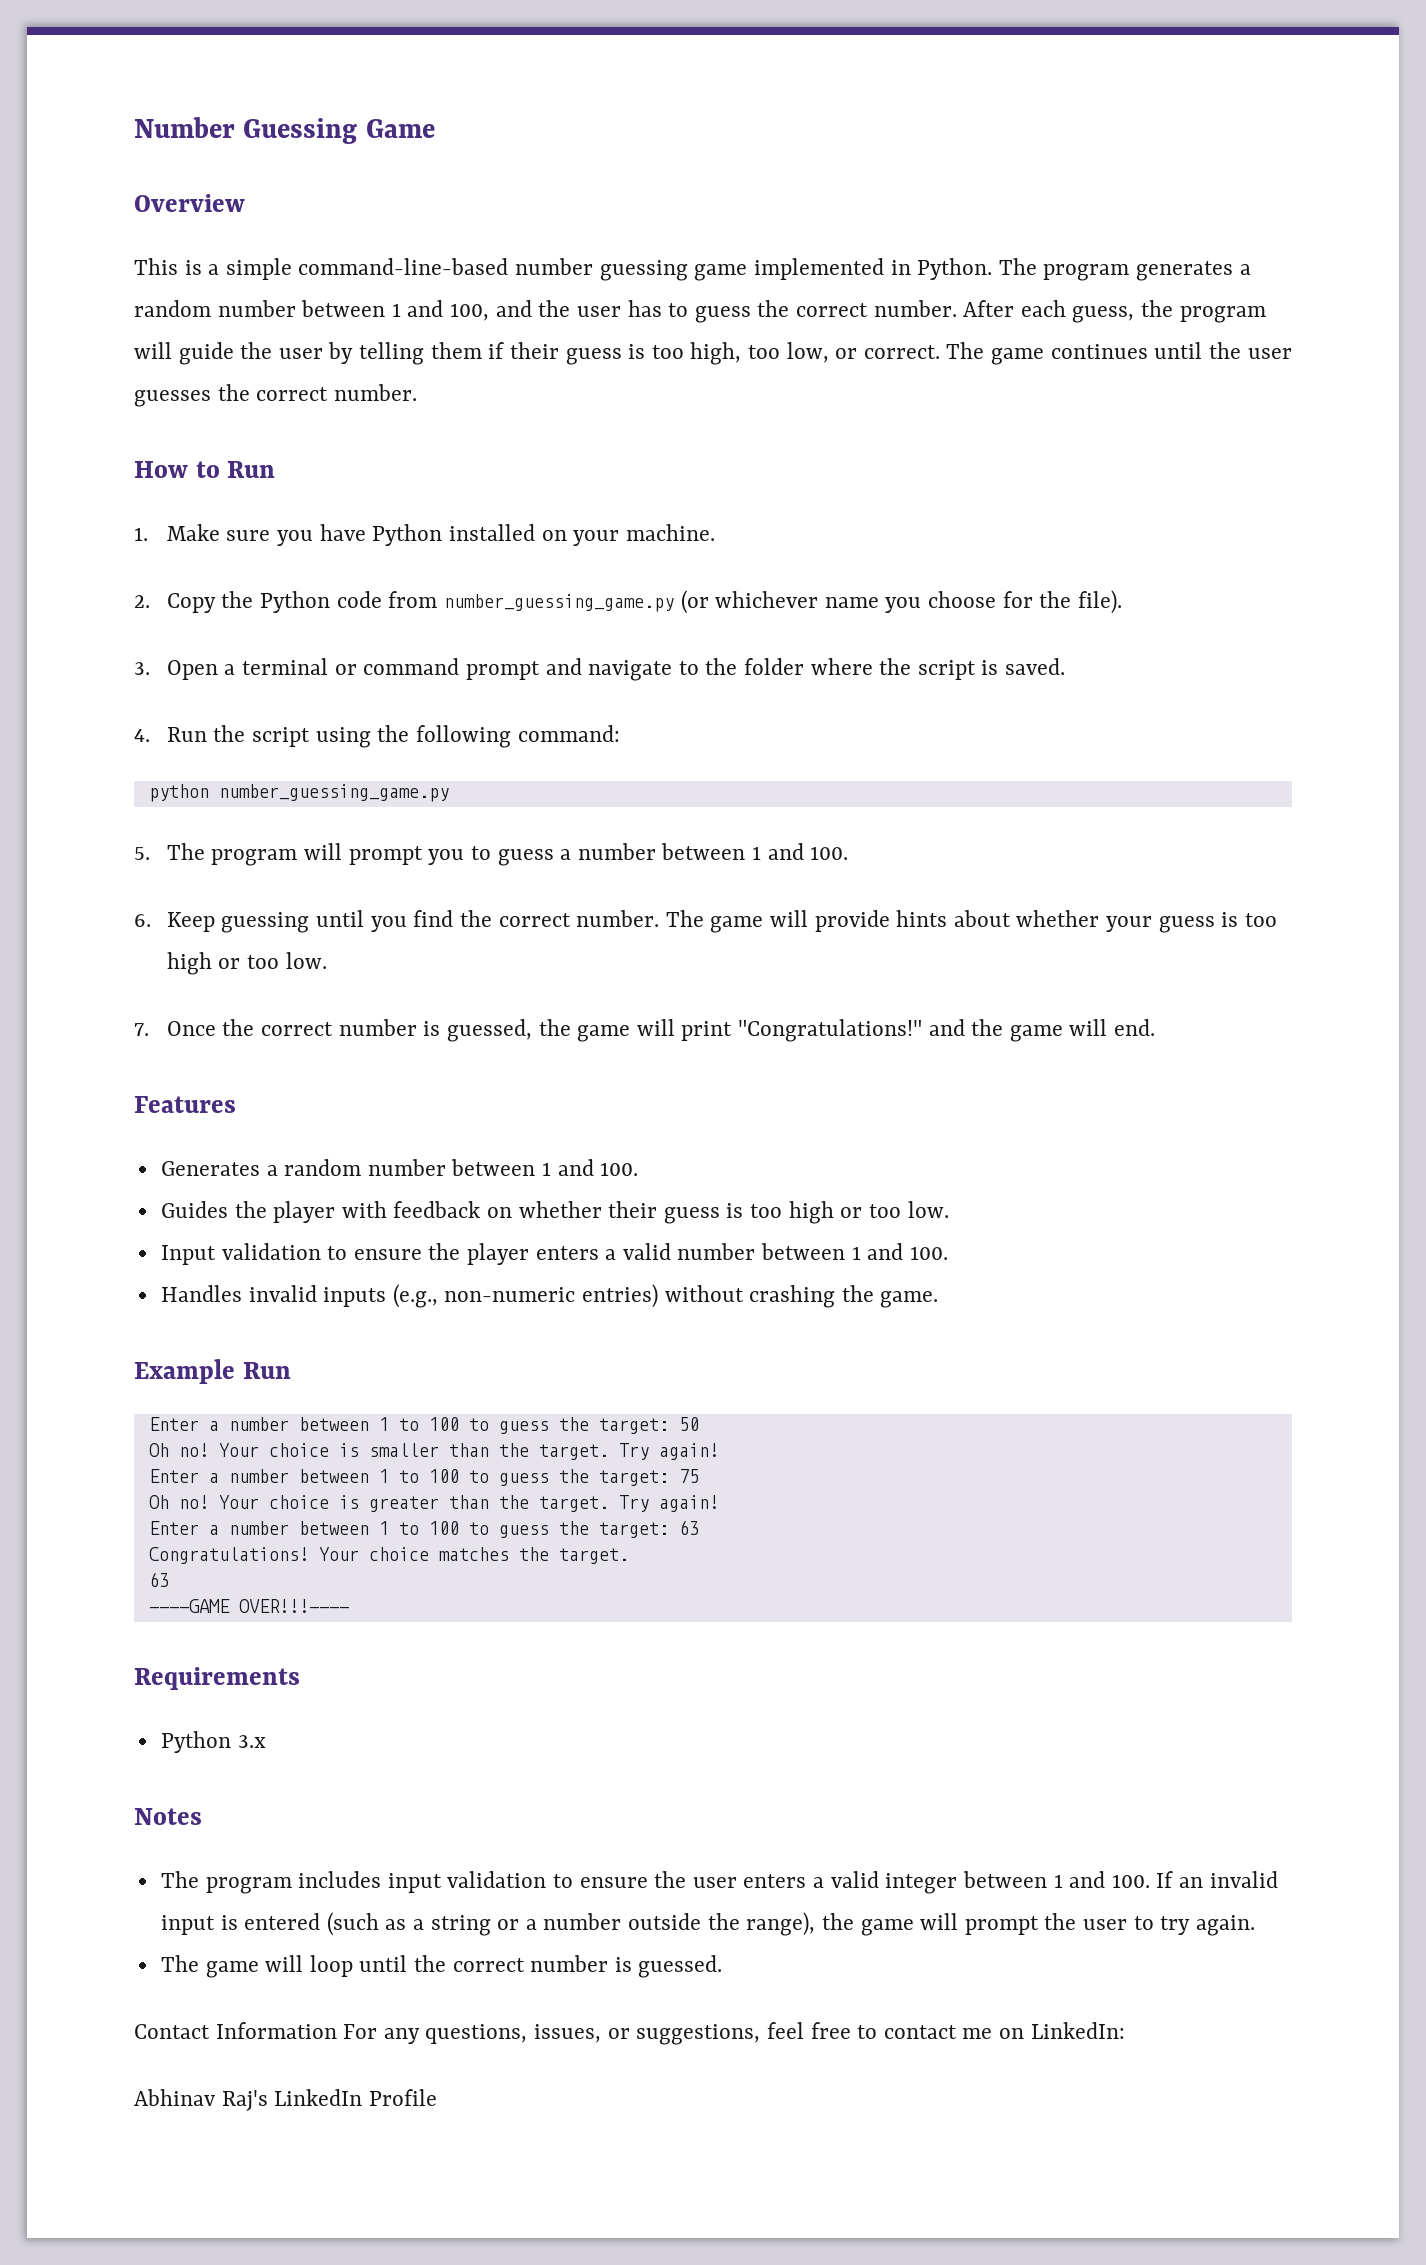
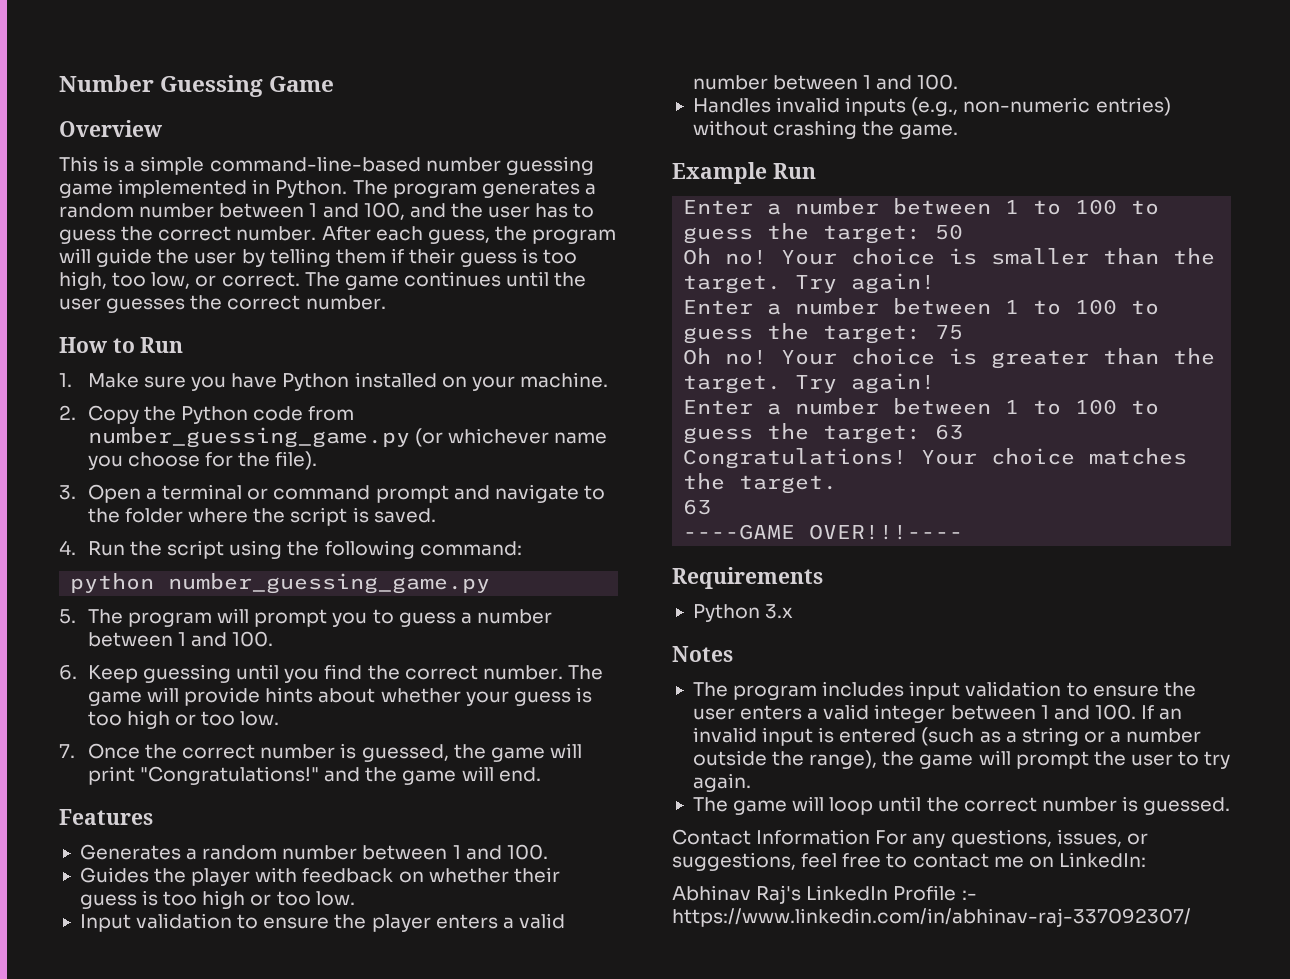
- Abhinav Raj's LinkedIn Profile
+ Abhinav Raj's LinkedIn Profile :- https://www.linkedin.com/in/abhinav-raj-337092307/

